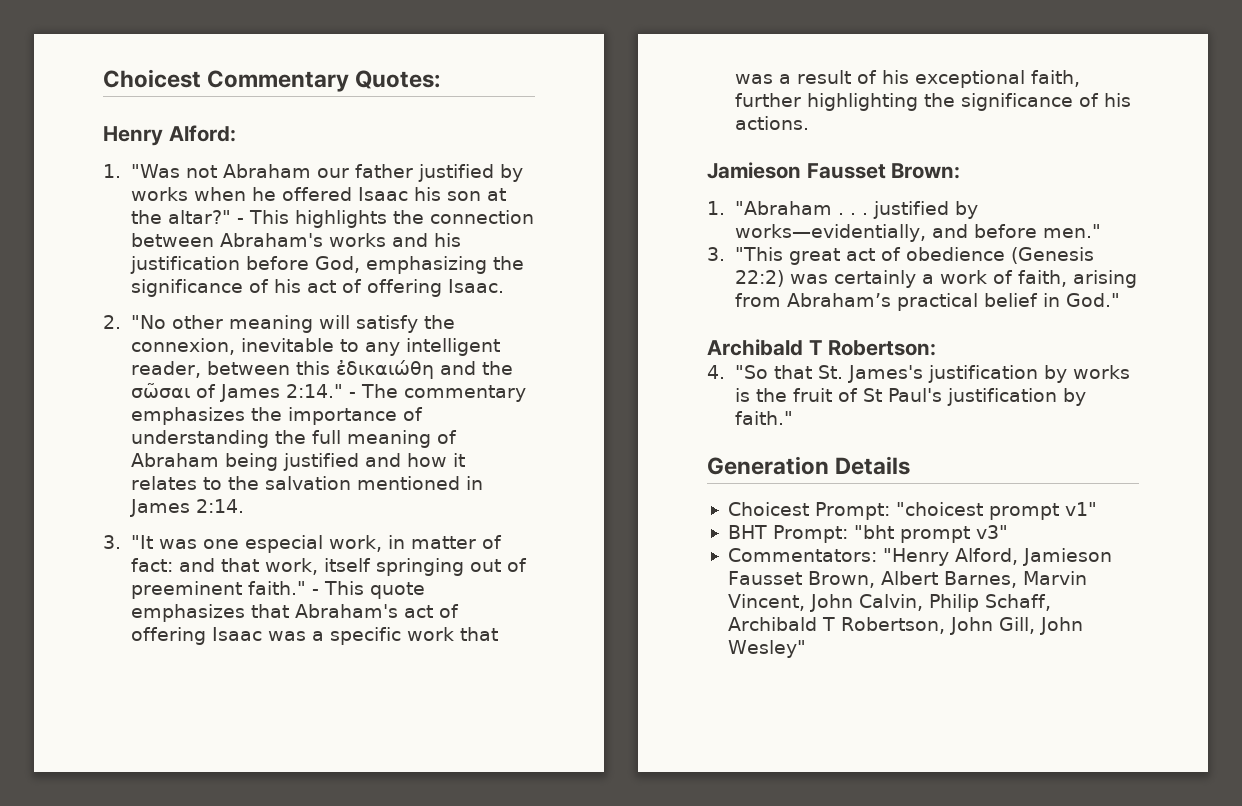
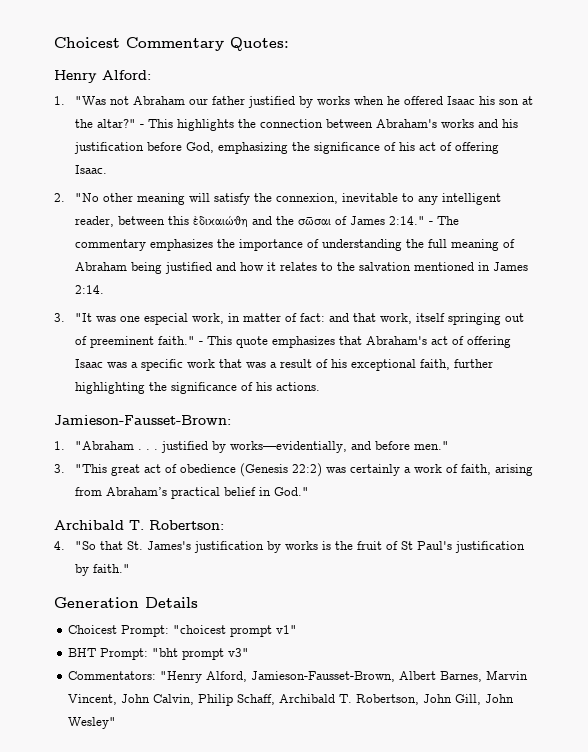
- Jamieson Fausset Brown:
+ Jamieson-Fausset-Brown:
- Archibald T Robertson:
+ Archibald T. Robertson:
- Commentators: "Henry Alford, Jamieson Fausset Brown, Albert Barnes, Marvin Vincent, John Calvin, Philip Schaff, Archibald T Robertson, John Gill, John Wesley"
+ Commentators: "Henry Alford, Jamieson-Fausset-Brown, Albert Barnes, Marvin Vincent, John Calvin, Philip Schaff, Archibald T. Robertson, John Gill, John Wesley"

